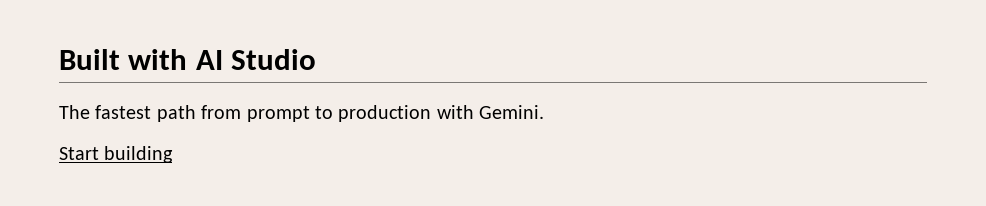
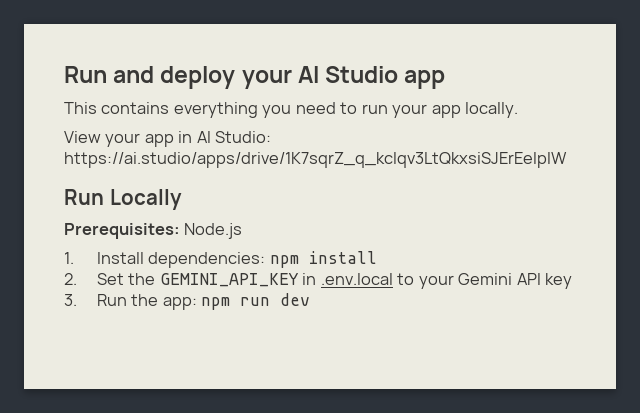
- Built with AI Studio
- The fastest path from prompt to production with Gemini.
- Start building
+ Run and deploy your AI Studio app
+ This contains everything you need to run your app locally.
+ View your app in AI Studio: https://ai.studio/apps/drive/1K7sqrZ_q_kclqv3LtQkxsiSJErEelplW
+ Run Locally
+ Prerequisites: Node.js
+ 1. Install dependencies: npm install
+ 2. Set the GEMINI_API_KEY in .env.local to your Gemini API key
+ 3. Run the app: npm run dev

